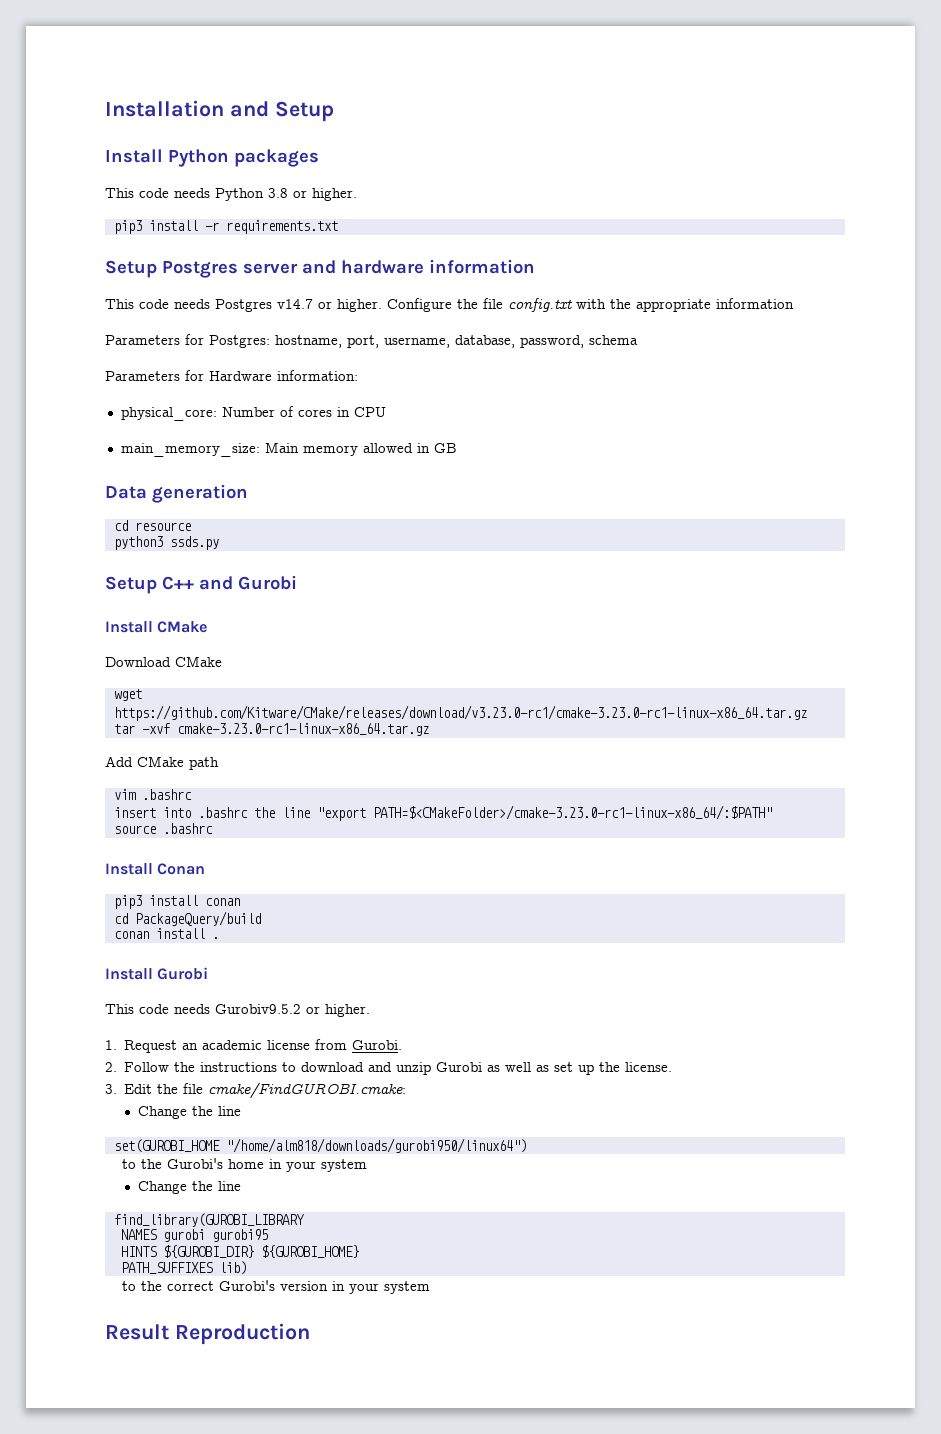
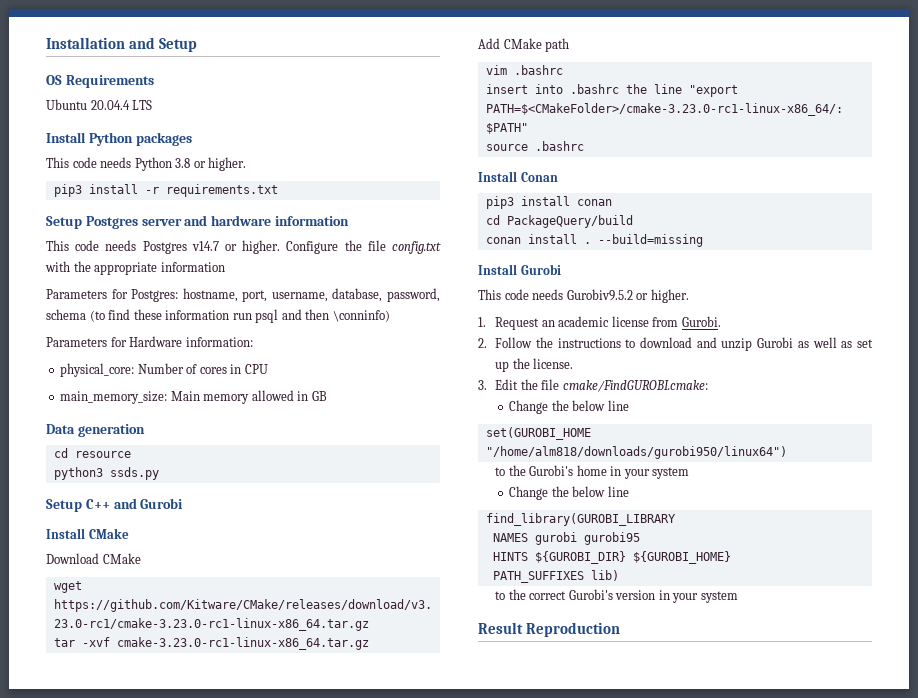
+ OS Requirements
+ Ubuntu 20.04.4 LTS
- Parameters for Postgres: hostname, port, username, database, password, schema
+ Parameters for Postgres: hostname, port, username, database, password, schema (to find these information run psql and then \conninfo)
+ --build=missing
  3. Edit the file cmake/FindGUROBI.cmake:
- Change the line
+ Change the below line
  to the Gurobi's home in your system
- Change the line
+ Change the below line

